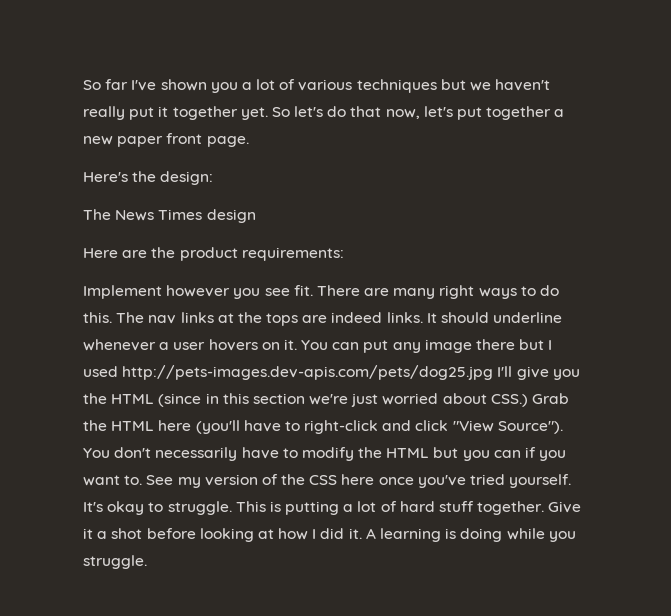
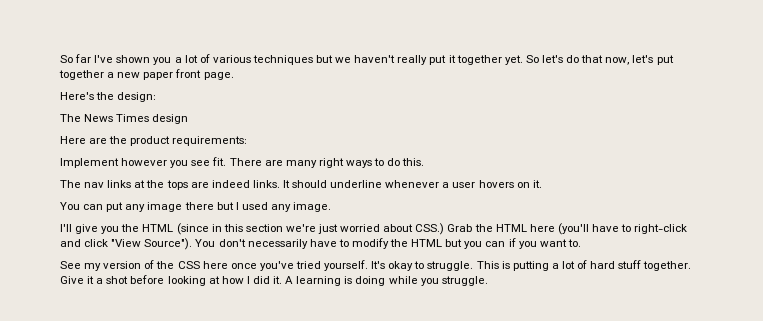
- There are many right ways to do this. The nav links at the tops are indeed links.
+ There are many right ways to do this.
+ The nav links at the tops are indeed links.
- It should underline whenever a user hovers on it. You can put any image there but I used http://pets-images.dev-apis.com/pets/dog25.jpg I'll give you the HTML (since in this section we're just worried about CSS.) Grab the HTML here (you'll have to right-click and click "View Source").
+ It should underline whenever a user hovers on it.
+ You can put any image there but I used any image.
+ I'll give you the HTML (since in this section we're just worried about CSS.) Grab the HTML here (you'll have to right-click and click "View Source").
- You don't necessarily have to modify the HTML but you can if you want to. See my version of the CSS here once you've tried yourself.
+ You don't necessarily have to modify the HTML but you can if you want to.
+ See my version of the CSS here once you've tried yourself.

